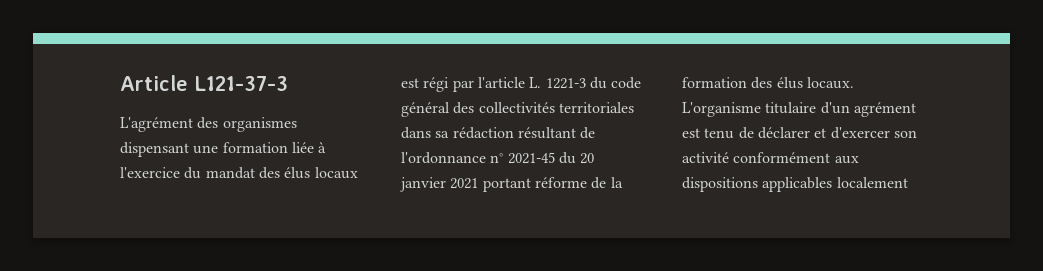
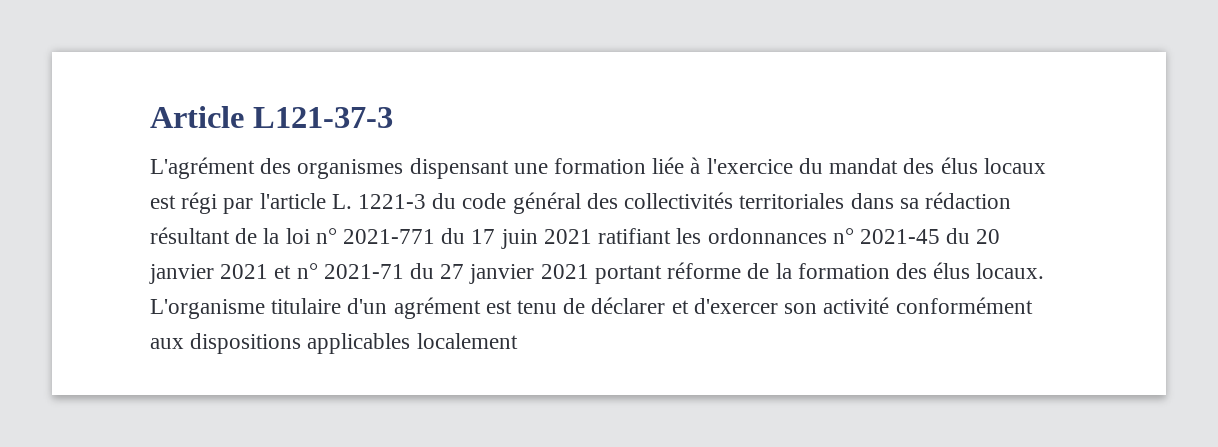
- L'agrément des organismes dispensant une formation liée à l'exercice du mandat des élus locaux est régi par l'article L. 1221-3 du code général des collectivités territoriales dans sa rédaction résultant de l'ordonnance n° 2021-45 du 20 janvier 2021 portant réforme de la formation des élus locaux.
+ L'agrément des organismes dispensant une formation liée à l'exercice du mandat des élus locaux est régi par l'article L. 1221-3 du code général des collectivités territoriales dans sa rédaction résultant de la loi n° 2021-771 du 17 juin 2021 ratifiant les ordonnances n° 2021-45 du 20 janvier 2021 et n° 2021-71 du 27 janvier 2021 portant réforme de la formation des élus locaux.

